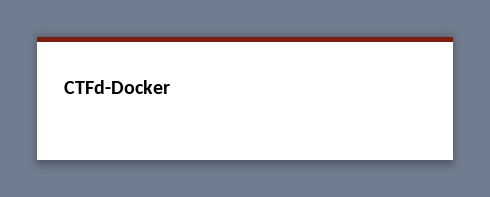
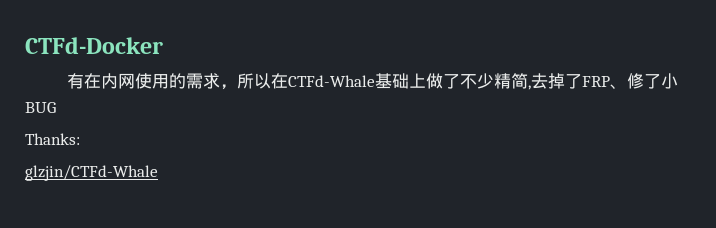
+ 有在内网使用的需求，所以在CTFd-Whale基础上做了不少精简,去掉了FRP、修了小BUG
+ Thanks:
+ glzjin/CTFd-Whale

